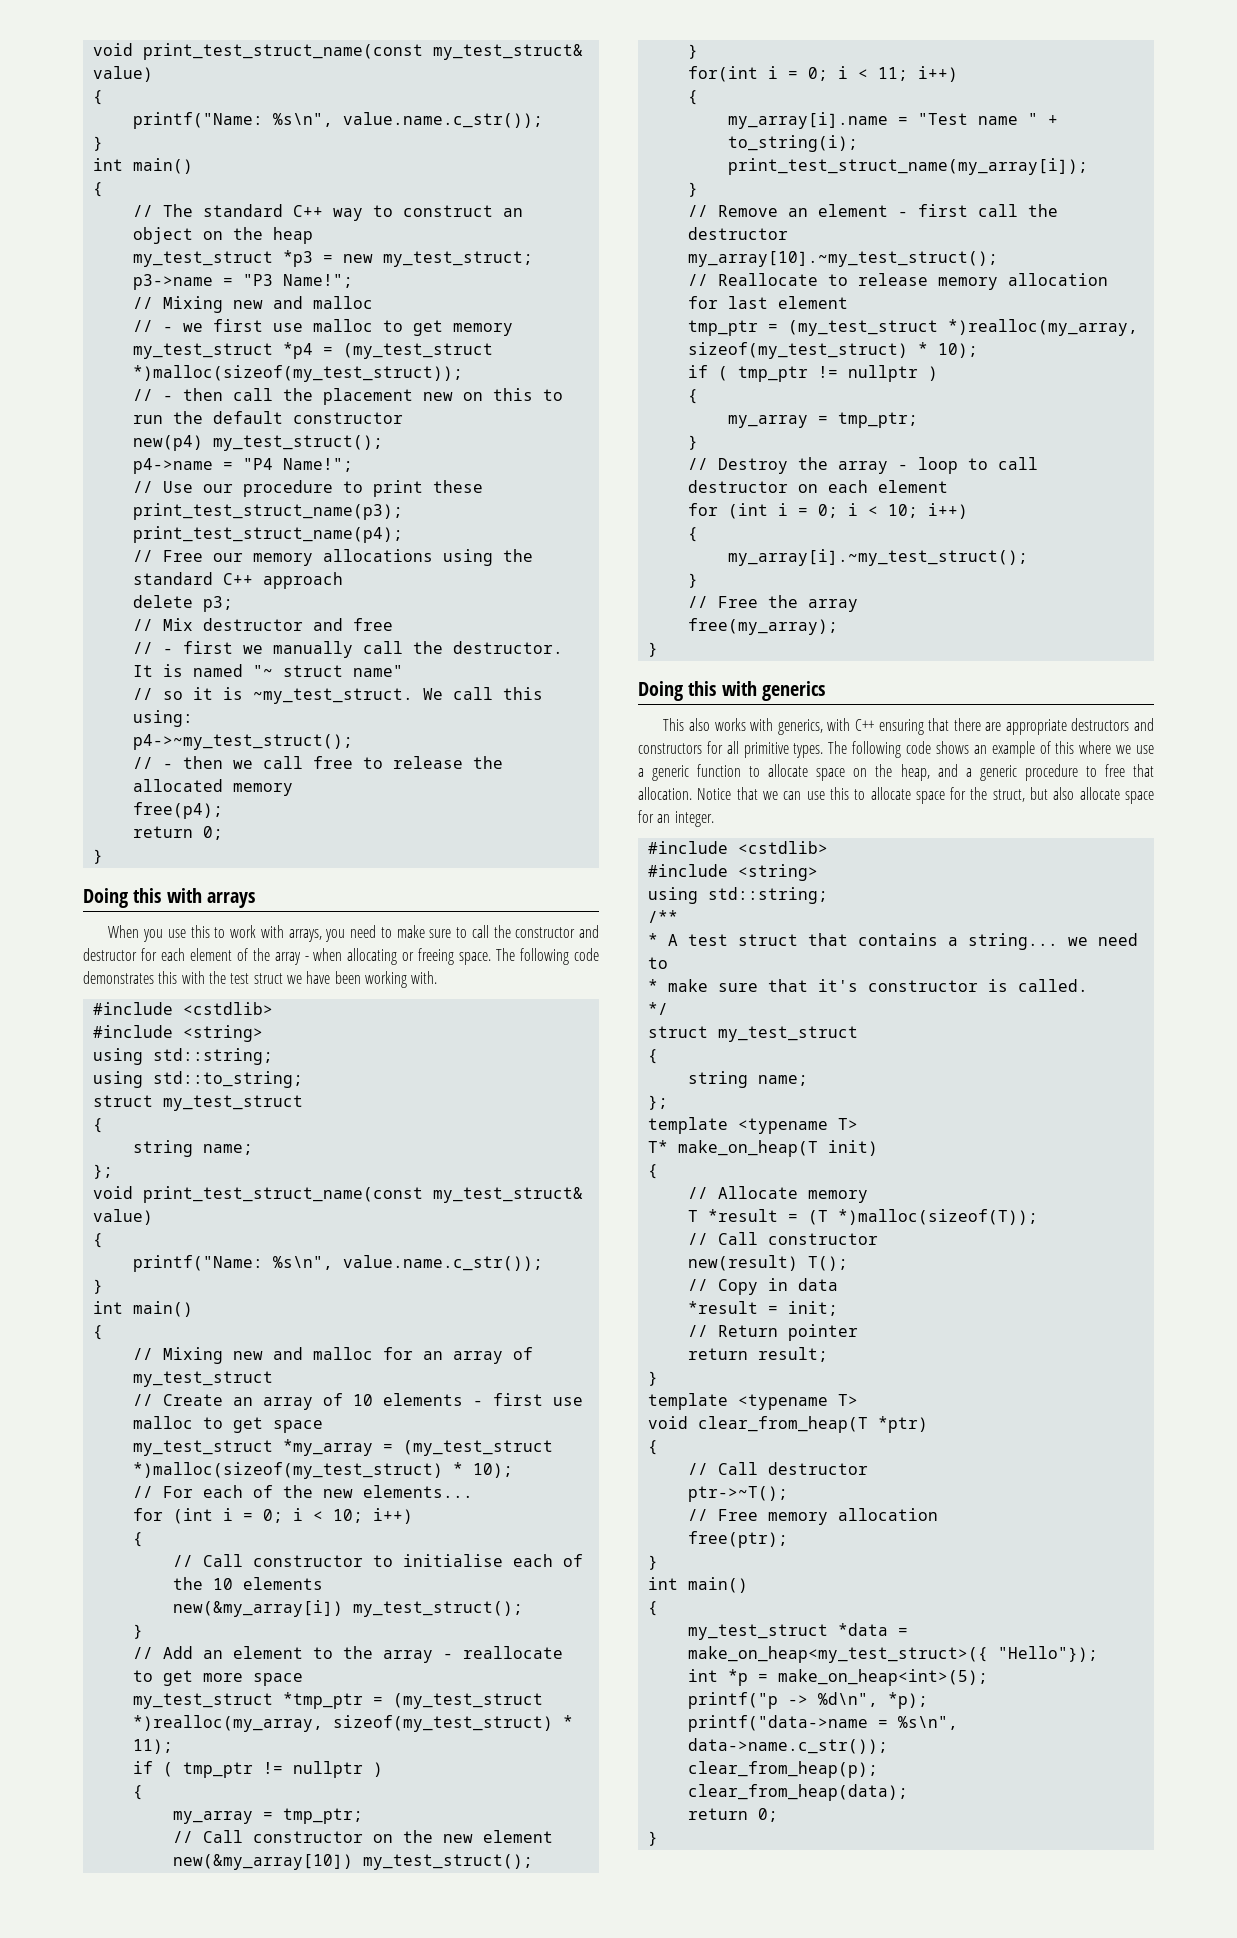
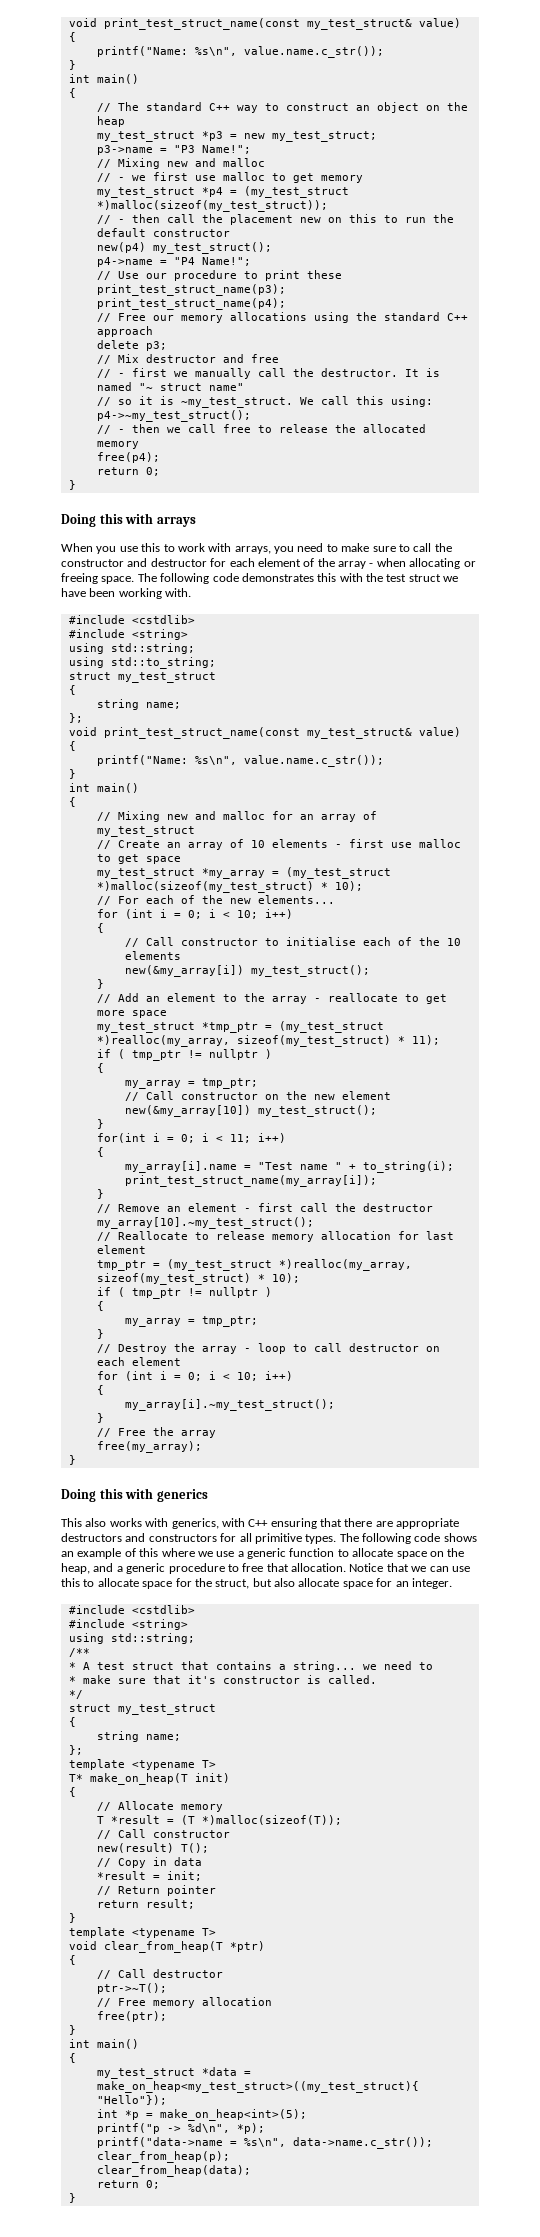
- my_test_struct *data = make_on_heap<my_test_struct>({ "Hello"});
+ my_test_struct *data = make_on_heap<my_test_struct>((my_test_struct){ "Hello"});

